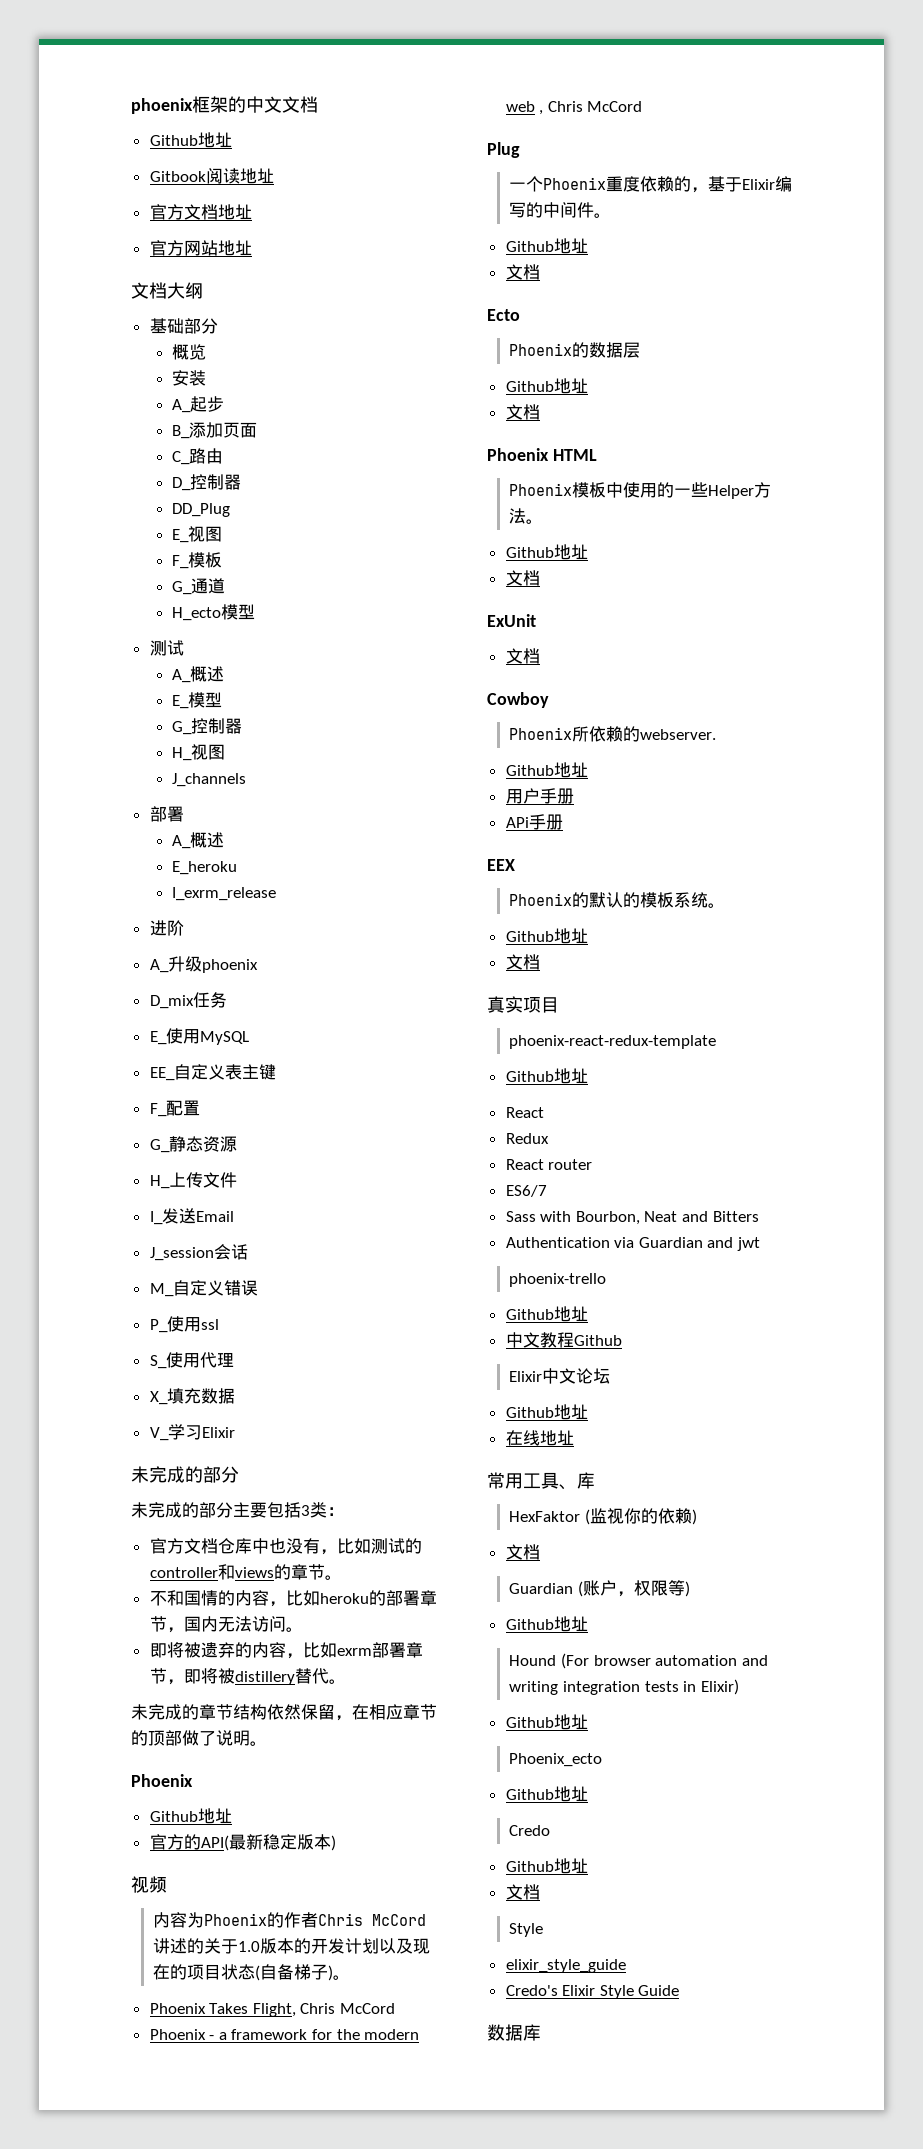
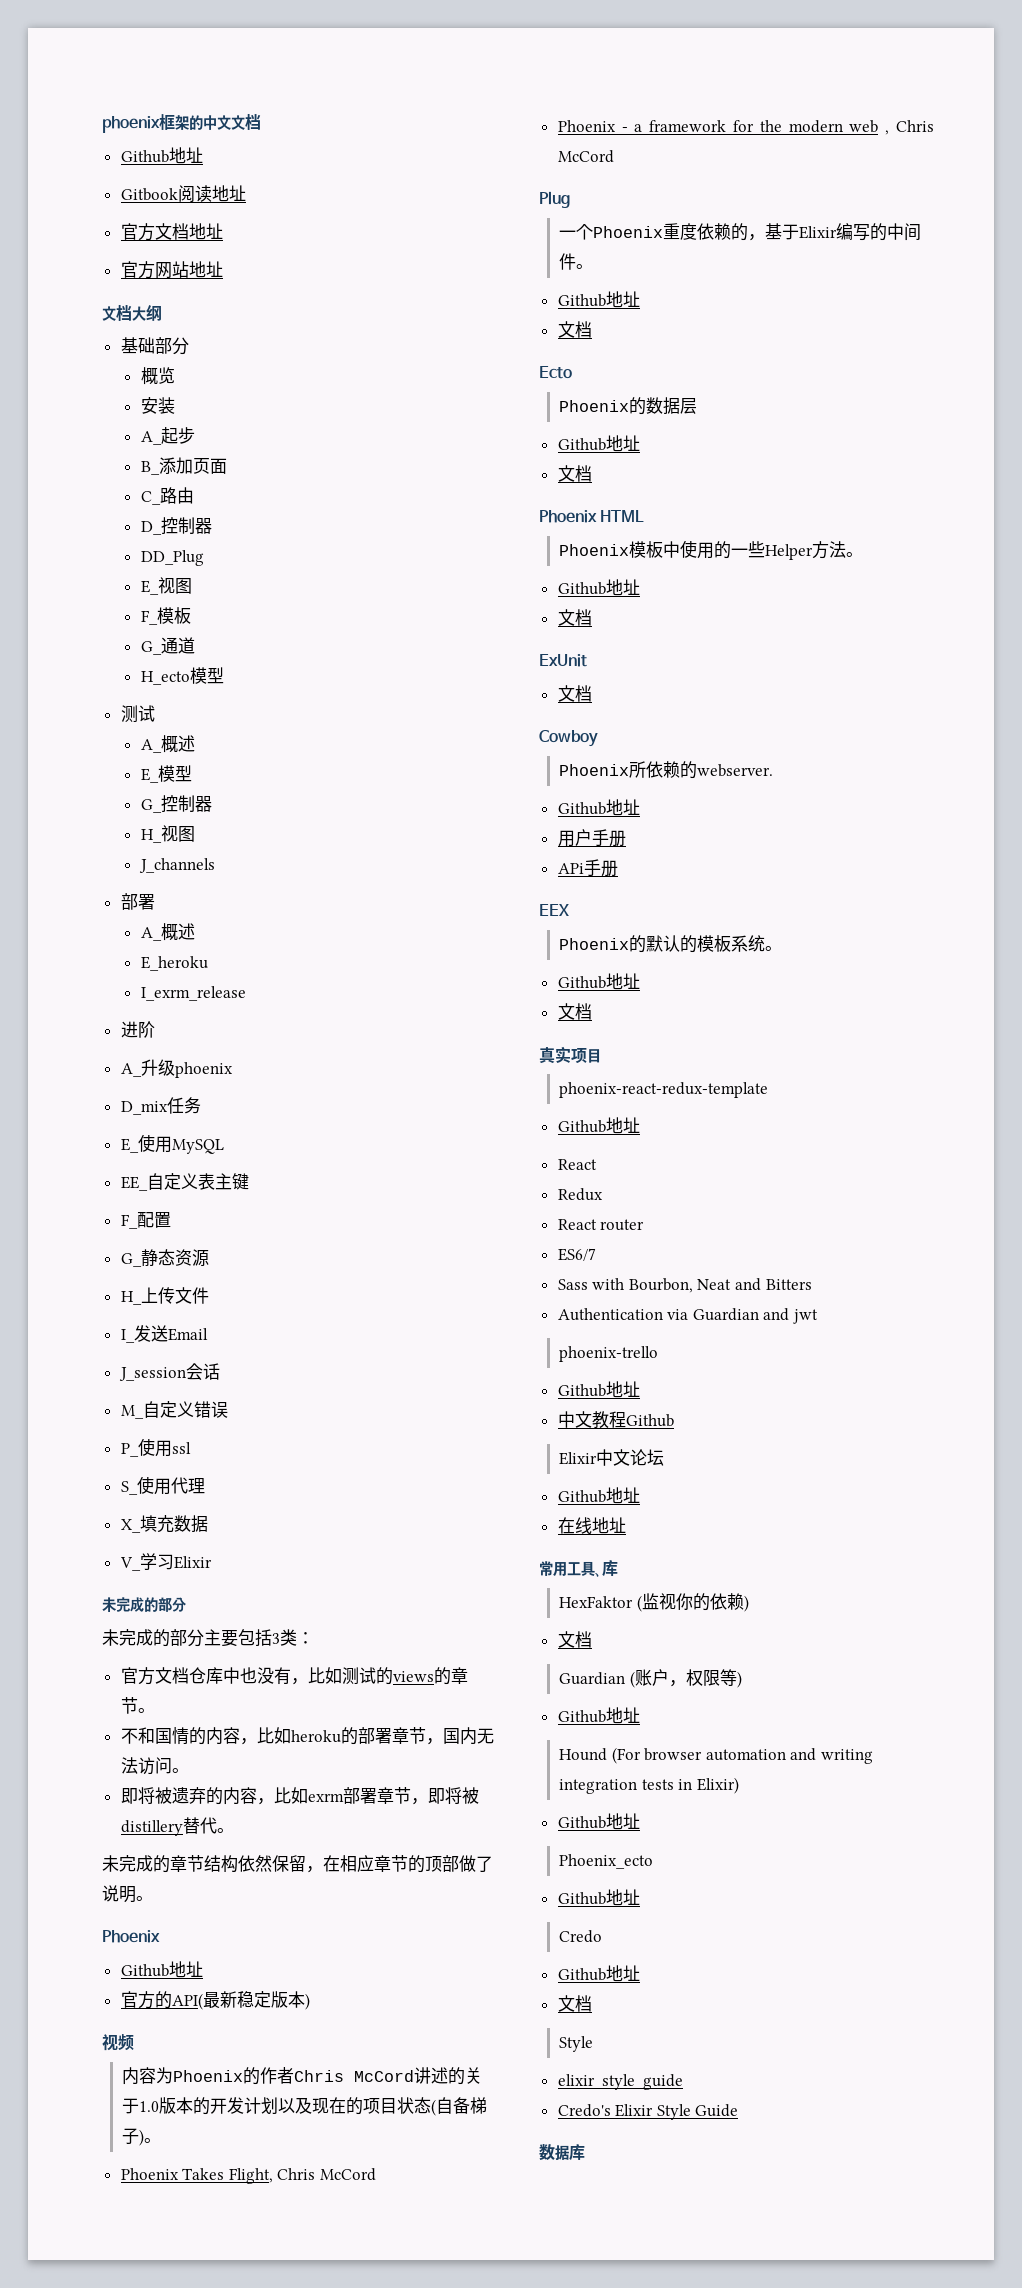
- 官方文档仓库中也没有，比如测试的controller和views的章节。
+ 官方文档仓库中也没有，比如测试的views的章节。

